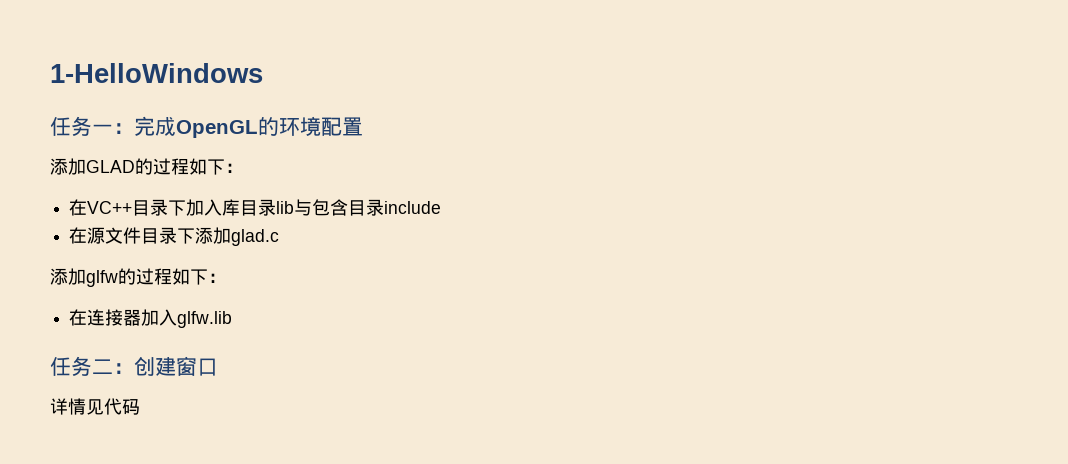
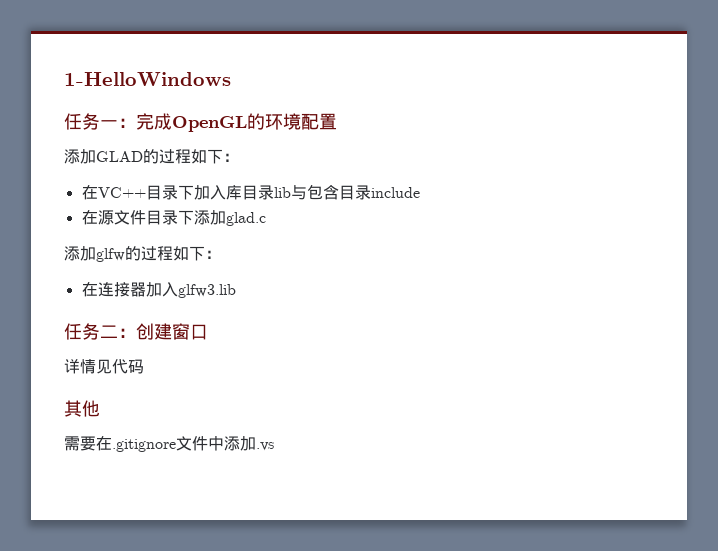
- 在连接器加入glfw.lib
+ 在连接器加入glfw3.lib
+ 其他
+ 需要在.gitignore文件中添加.vs

